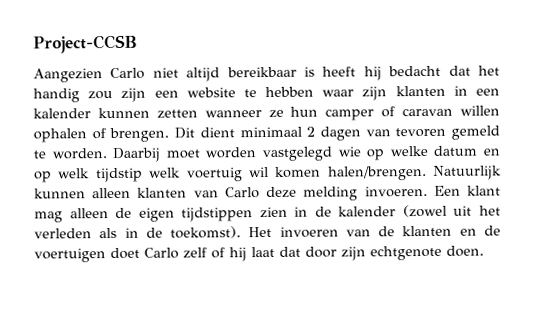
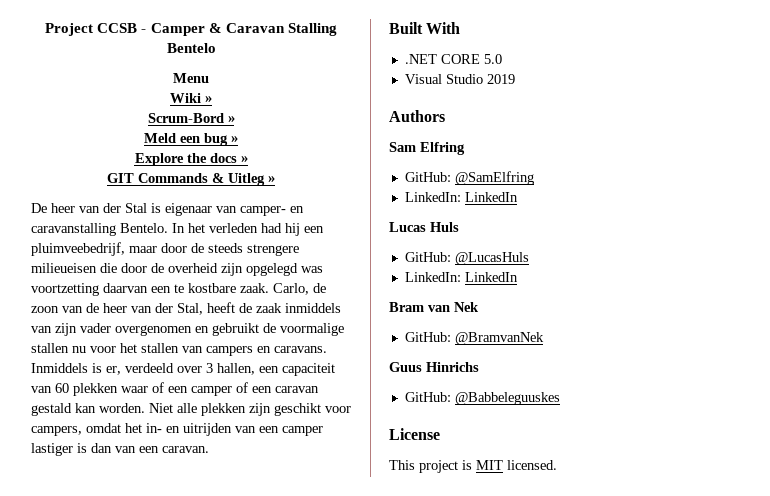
- Project-CCSB
- Aangezien Carlo niet altijd bereikbaar is heeft hij bedacht dat het handig zou zijn een website te hebben waar zijn klanten in een kalender kunnen zetten wanneer ze hun camper of caravan willen ophalen of brengen. Dit dient minimaal 2 dagen van tevoren gemeld te worden. Daarbij moet worden vastgelegd wie op welke datum en op welk tijdstip welk voertuig wil komen halen/brengen. Natuurlijk kunnen alleen klanten van Carlo deze melding invoeren. Een klant mag alleen de eigen tijdstippen zien in de kalender (zowel uit het verleden als in de toekomst). Het invoeren van de klanten en de voertuigen doet Carlo zelf of hij laat dat door zijn echtgenote doen.
+ Project CCSB - Camper & Caravan Stalling Bentelo
+ Menu
+ Wiki »
+ Scrum-Bord »
+ Meld een bug »
+ Explore the docs »
+ GIT Commands & Uitleg »
+ De heer van der Stal is eigenaar van camper- en caravanstalling Bentelo. In het verleden had hij een pluimveebedrijf, maar door de steeds strengere milieueisen die door de overheid zijn opgelegd was voortzetting daarvan een te kostbare zaak. Carlo, de zoon van de heer van der Stal, heeft de zaak inmiddels van zijn vader overgenomen en gebruikt de voormalige stallen nu voor het stallen van campers en caravans. Inmiddels is er, verdeeld over 3 hallen, een capaciteit van 60 plekken waar of een camper of een caravan gestald kan worden. Niet alle plekken zijn geschikt voor campers, omdat het in- en uitrijden van een camper lastiger is dan van een caravan.
+ Built With
+ .NET CORE 5.0
+ Visual Studio 2019
+ Authors
+ Sam Elfring
+ GitHub: @SamElfring
+ LinkedIn: LinkedIn
+ Lucas Huls
+ GitHub: @LucasHuls
+ LinkedIn: LinkedIn
+ Bram van Nek
+ GitHub: @BramvanNek
+ Guus Hinrichs
+ GitHub: @Babbeleguuskes
+ License
+ This project is MIT licensed.

